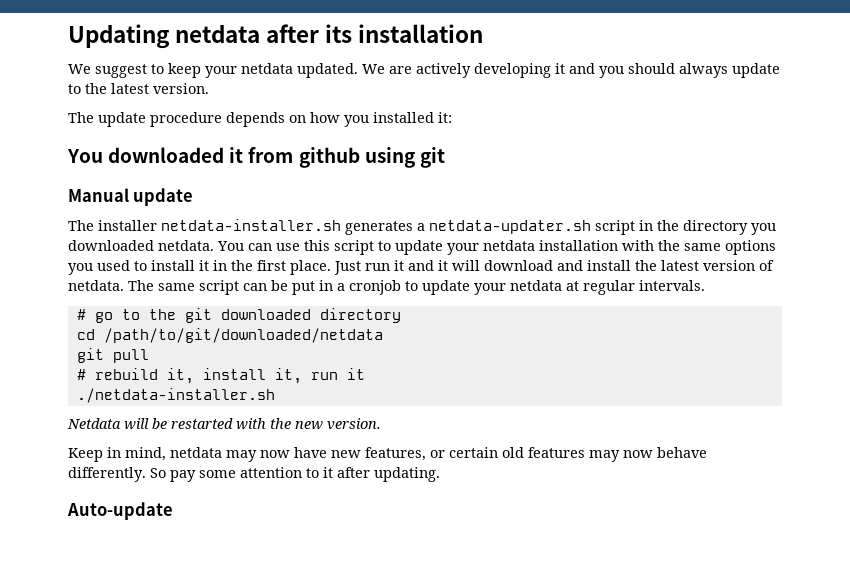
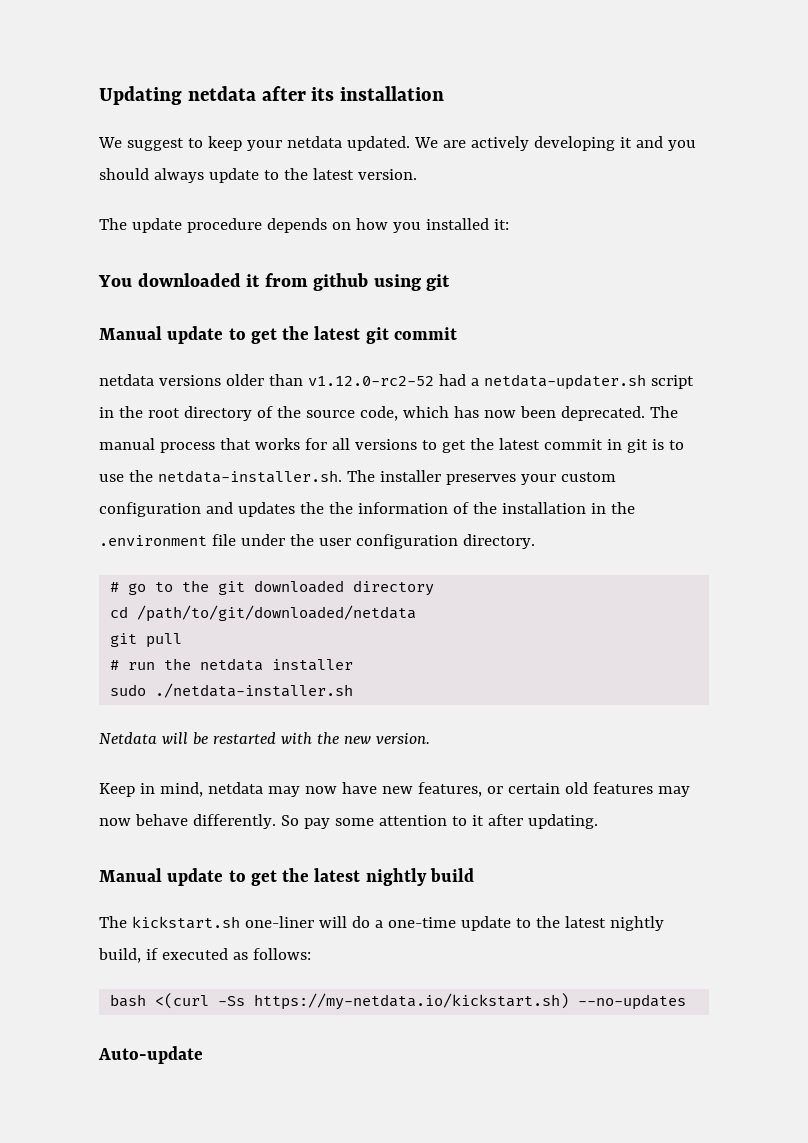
- Manual update
- The installer netdata-installer.sh generates a netdata-updater.sh script in the directory you downloaded netdata. You can use this script to update your netdata installation with the same options you used to install it in the first place. Just run it and it will download and install the latest version of netdata. The same script can be put in a cronjob to update your netdata at regular intervals.
+ Manual update to get the latest git commit
+ netdata versions older than v1.12.0-rc2-52 had a netdata-updater.sh script in the root directory of the source code, which has now been deprecated. The manual process that works for all versions to get the latest commit in git is to use the netdata-installer.sh. The installer preserves your custom configuration and updates the the information of the installation in the .environment file under the user configuration directory.
- # rebuild it, install it, run it
- ./netdata-installer.sh
+ # run the netdata installer
+ sudo ./netdata-installer.sh
+ Manual update to get the latest nightly build
+ The kickstart.sh one-liner will do a one-time update to the latest nightly build, if executed as follows:
+ bash <(curl -Ss https://my-netdata.io/kickstart.sh) --no-updates

